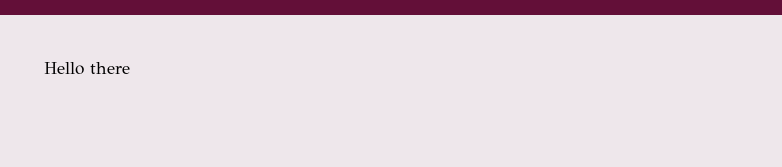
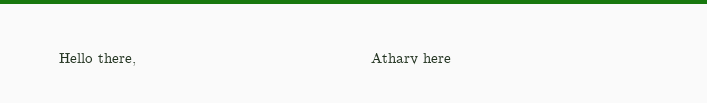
- Hello there
+ Hello there,
+ Atharv here

